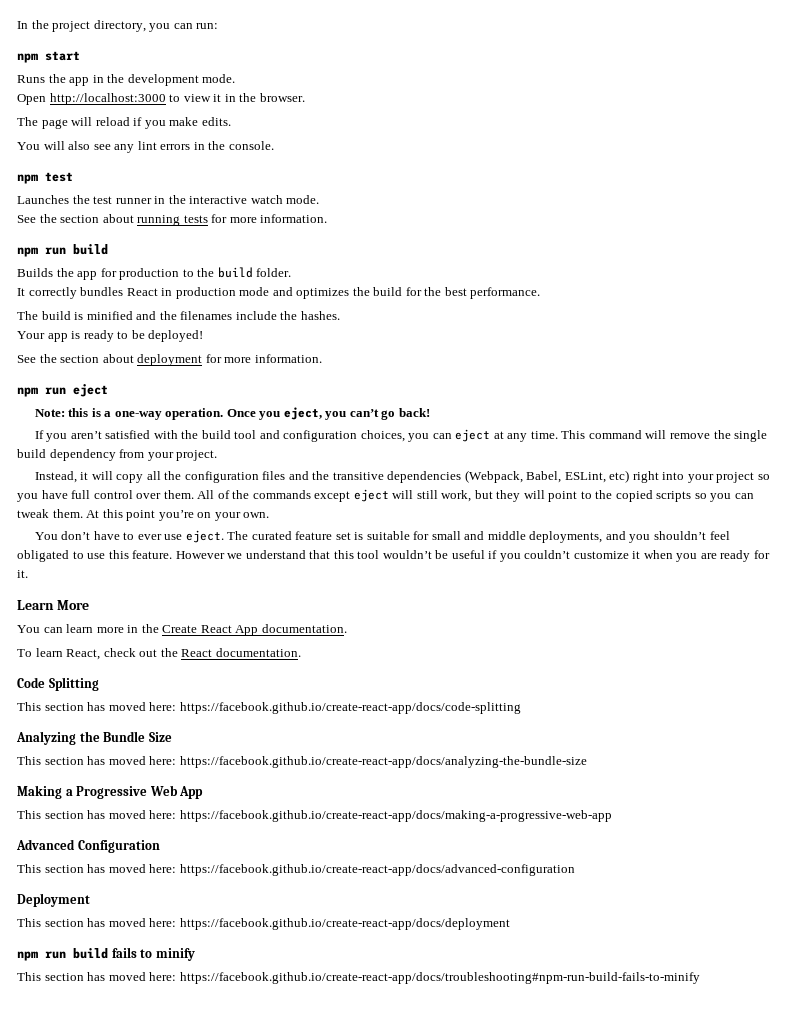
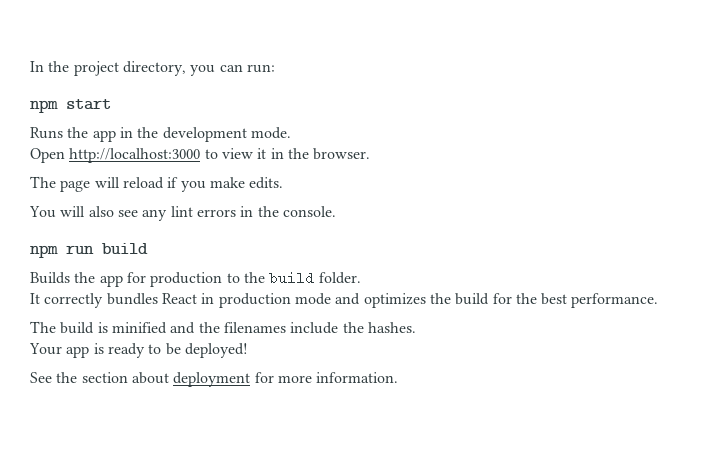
- npm test
- Launches the test runner in the interactive watch mode.
- See the section about running tests for more information.
- npm run eject
- Note: this is a one-way operation. Once you eject, you can’t go back!
- If you aren’t satisfied with the build tool and configuration choices, you can eject at any time. This command will remove the single build dependency from your project.
- Instead, it will copy all the configuration files and the transitive dependencies (Webpack, Babel, ESLint, etc) right into your project so you have full control over them. All of the commands except eject will still work, but they will point to the copied scripts so you can tweak them. At this point you’re on your own.
- You don’t have to ever use eject. The curated feature set is suitable for small and middle deployments, and you shouldn’t feel obligated to use this feature. However we understand that this tool wouldn’t be useful if you couldn’t customize it when you are ready for it.
- Learn More
- You can learn more in the Create React App documentation.
- To learn React, check out the React documentation.
- Code Splitting
- This section has moved here: https://facebook.github.io/create-react-app/docs/code-splitting
- Analyzing the Bundle Size
- This section has moved here: https://facebook.github.io/create-react-app/docs/analyzing-the-bundle-size
- Making a Progressive Web App
- This section has moved here: https://facebook.github.io/create-react-app/docs/making-a-progressive-web-app
- Advanced Configuration
- This section has moved here: https://facebook.github.io/create-react-app/docs/advanced-configuration
- Deployment
- This section has moved here: https://facebook.github.io/create-react-app/docs/deployment
- npm run build fails to minify
- This section has moved here: https://facebook.github.io/create-react-app/docs/troubleshooting#npm-run-build-fails-to-minify

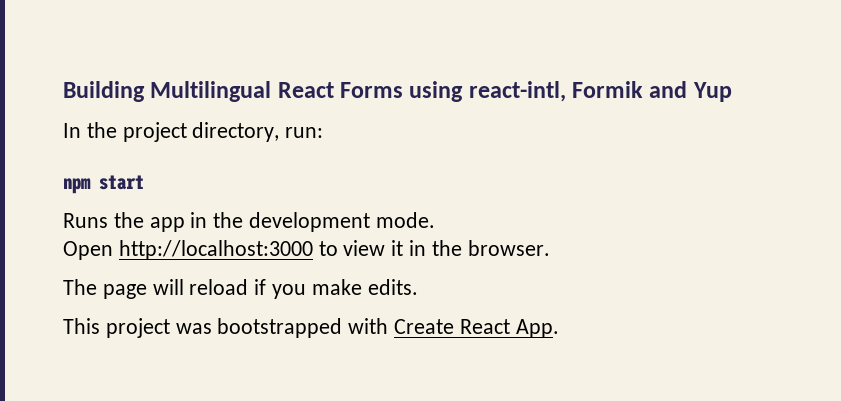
+ Building Multilingual React Forms using react-intl, Formik and Yup
- In the project directory, you can run:
+ In the project directory, run:
- You will also see any lint errors in the console.
- npm run build
- Builds the app for production to the build folder.
- It correctly bundles React in production mode and optimizes the build for the best performance.
- The build is minified and the filenames include the hashes.
- Your app is ready to be deployed!
- See the section about deployment for more information.
+ This project was bootstrapped with Create React App.

